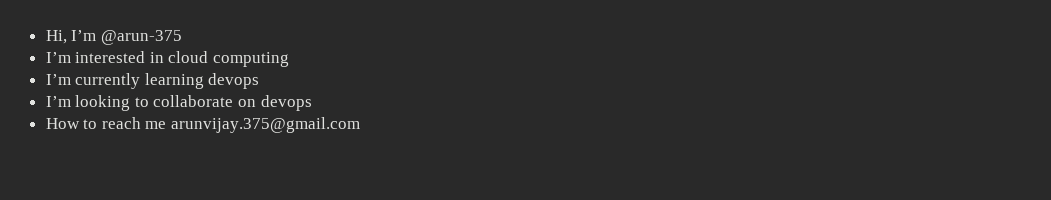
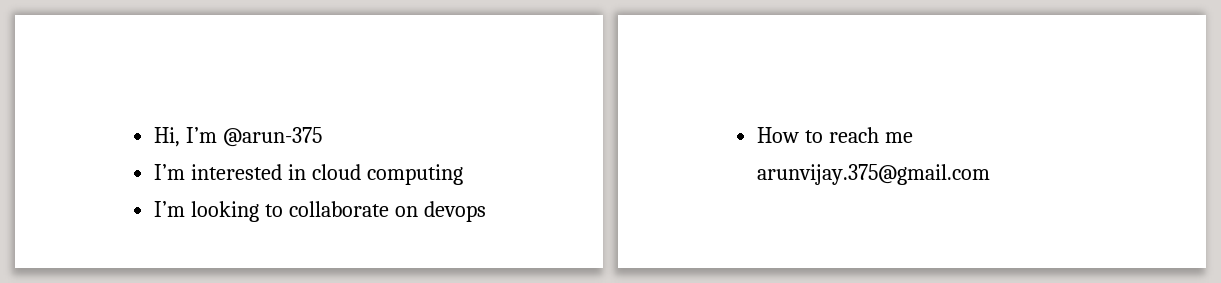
- I’m currently learning devops

